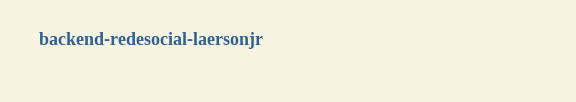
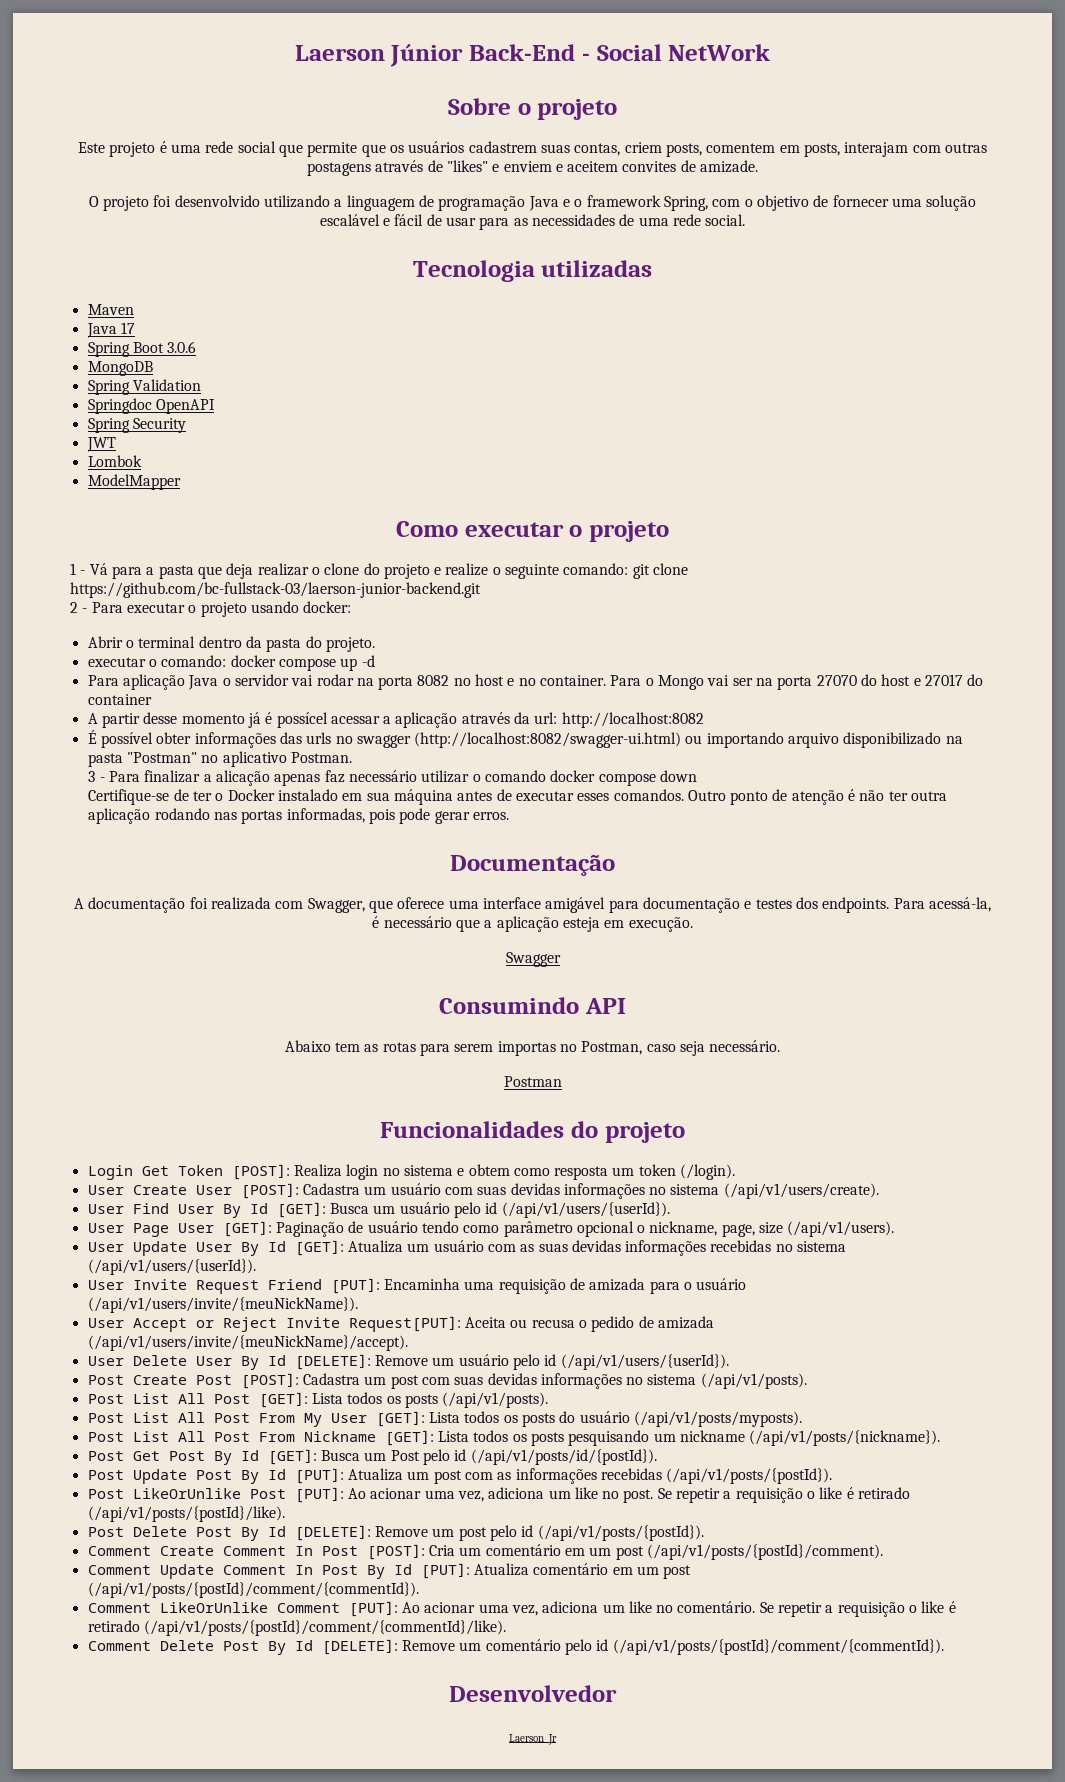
- backend-redesocial-laersonjr
+ Laerson Júnior Back-End - Social NetWork
+ Sobre o projeto
+ Este projeto é uma rede social que permite que os usuários cadastrem suas contas, criem posts, comentem em posts, interajam com outras postagens através de "likes" e enviem e aceitem convites de amizade.
+ O projeto foi desenvolvido utilizando a linguagem de programação Java e o framework Spring, com o objetivo de fornecer uma solução escalável e fácil de usar para as necessidades de uma rede social.
+ Tecnologia utilizadas
+ Maven
+ Java 17
+ Spring Boot 3.0.6
+ MongoDB
+ Spring Validation
+ Springdoc OpenAPI
+ Spring Security
+ JWT
+ Lombok
+ ModelMapper
+ Como executar o projeto
+ 1 - Vá para a pasta que deja realizar o clone do projeto e realize o seguinte comando: git clone https://github.com/bc-fullstack-03/laerson-junior-backend.git
+ 2 - Para executar o projeto usando docker:
+ Abrir o terminal dentro da pasta do projeto.
+ executar o comando: docker compose up -d
+ Para aplicação Java o servidor vai rodar na porta 8082 no host e no container. Para o Mongo vai ser na porta 27070 do host e 27017 do container
+ A partir desse momento já é possícel acessar a aplicação através da url: http://localhost:8082
+ É possível obter informações das urls no swagger (http://localhost:8082/swagger-ui.html) ou importando arquivo disponibilizado na pasta "Postman" no aplicativo Postman.
+ 3 - Para finalizar a alicação apenas faz necessário utilizar o comando docker compose down
+ Certifique-se de ter o Docker instalado em sua máquina antes de executar esses comandos. Outro ponto de atenção é não ter outra aplicação rodando nas portas informadas, pois pode gerar erros.
+ Documentação
+ A documentação foi realizada com Swagger, que oferece uma interface amigável para documentação e testes dos endpoints. Para acessá-la, é necessário que a aplicação esteja em execução.
+ Swagger
+ Consumindo API
+ Abaixo tem as rotas para serem importas no Postman, caso seja necessário.
+ Postman
+ Funcionalidades do projeto
+ Login Get Token [POST]: Realiza login no sistema e obtem como resposta um token (/login).
+ User Create User [POST]: Cadastra um usuário com suas devidas informações no sistema (/api/v1/users/create).
+ User Find User By Id [GET]: Busca um usuário pelo id (/api/v1/users/{userId}).
+ User Page User [GET]: Paginação de usuário tendo como parâmetro opcional o nickname, page, size (/api/v1/users).
+ User Update User By Id [GET]: Atualiza um usuário com as suas devidas informações recebidas no sistema (/api/v1/users/{userId}).
+ User Invite Request Friend [PUT]: Encaminha uma requisição de amizada para o usuário (/api/v1/users/invite/{meuNickName}).
+ User Accept or Reject Invite Request[PUT]: Aceita ou recusa o pedido de amizada (/api/v1/users/invite/{meuNickName}/accept).
+ User Delete User By Id [DELETE]: Remove um usuário pelo id (/api/v1/users/{userId}).
+ Post Create Post [POST]: Cadastra um post com suas devidas informações no sistema (/api/v1/posts).
+ Post List All Post [GET]: Lista todos os posts (/api/v1/posts).
+ Post List All Post From My User [GET]: Lista todos os posts do usuário (/api/v1/posts/myposts).
+ Post List All Post From Nickname [GET]: Lista todos os posts pesquisando um nickname (/api/v1/posts/{nickname}).
+ Post Get Post By Id [GET]: Busca um Post pelo id (/api/v1/posts/id/{postId}).
+ Post Update Post By Id [PUT]: Atualiza um post com as informações recebidas (/api/v1/posts/{postId}).
+ Post LikeOrUnlike Post [PUT]: Ao acionar uma vez, adiciona um like no post. Se repetir a requisição o like é retirado (/api/v1/posts/{postId}/like).
+ Post Delete Post By Id [DELETE]: Remove um post pelo id (/api/v1/posts/{postId}).
+ Comment Create Comment In Post [POST]: Cria um comentário em um post (/api/v1/posts/{postId}/comment).
+ Comment Update Comment In Post By Id [PUT]: Atualiza comentário em um post (/api/v1/posts/{postId}/comment/{commentId}).
+ Comment LikeOrUnlike Comment [PUT]: Ao acionar uma vez, adiciona um like no comentário. Se repetir a requisição o like é retirado (/api/v1/posts/{postId}/comment/{commentId}/like).
+ Comment Delete Post By Id [DELETE]: Remove um comentário pelo id (/api/v1/posts/{postId}/comment/{commentId}).
+ Desenvolvedor
+ Laerson Jr

